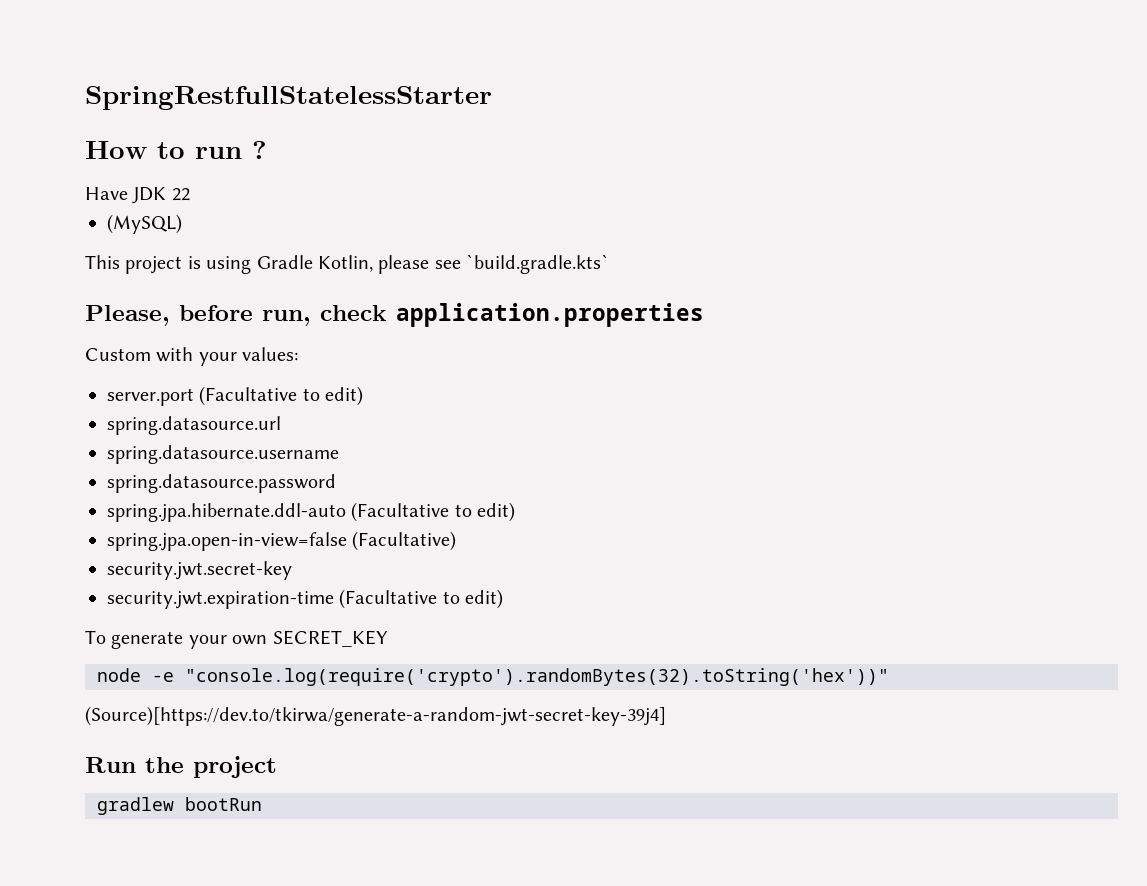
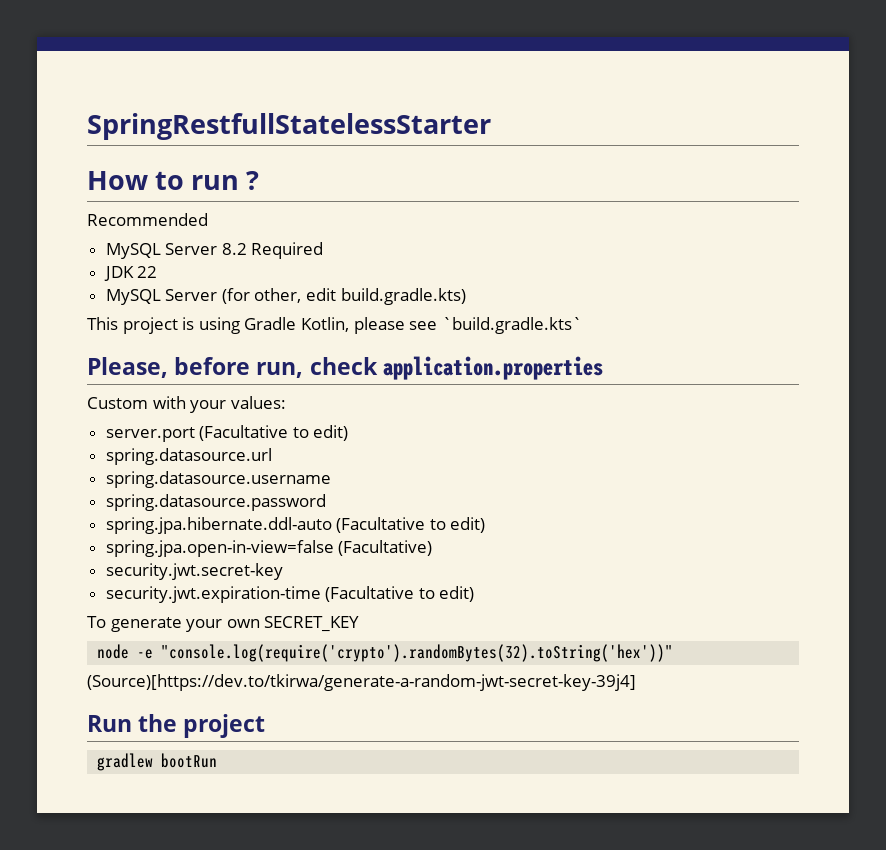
- Have JDK 22
- (MySQL)
+ Recommended
+ MySQL Server 8.2 Required
+ JDK 22
+ MySQL Server (for other, edit build.gradle.kts)

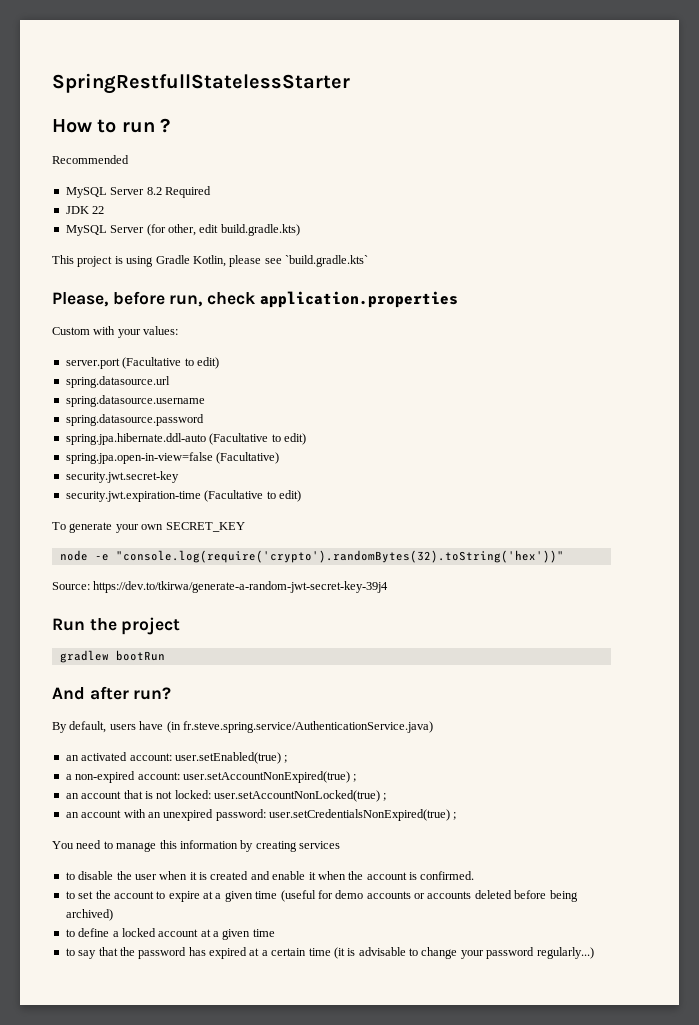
- (Source)[https://dev.to/tkirwa/generate-a-random-jwt-secret-key-39j4]
+ Source: https://dev.to/tkirwa/generate-a-random-jwt-secret-key-39j4
+ And after run?
+ By default, users have (in fr.steve.spring.service/AuthenticationService.java)
+ an activated account: user.setEnabled(true) ;
+ a non-expired account: user.setAccountNonExpired(true) ;
+ an account that is not locked: user.setAccountNonLocked(true) ;
+ an account with an unexpired password: user.setCredentialsNonExpired(true) ;
+ You need to manage this information by creating services
+ to disable the user when it is created and enable it when the account is confirmed.
+ to set the account to expire at a given time (useful for demo accounts or accounts deleted before being archived)
+ to define a locked account at a given time
+ to say that the password has expired at a certain time (it is advisable to change your password regularly...)

